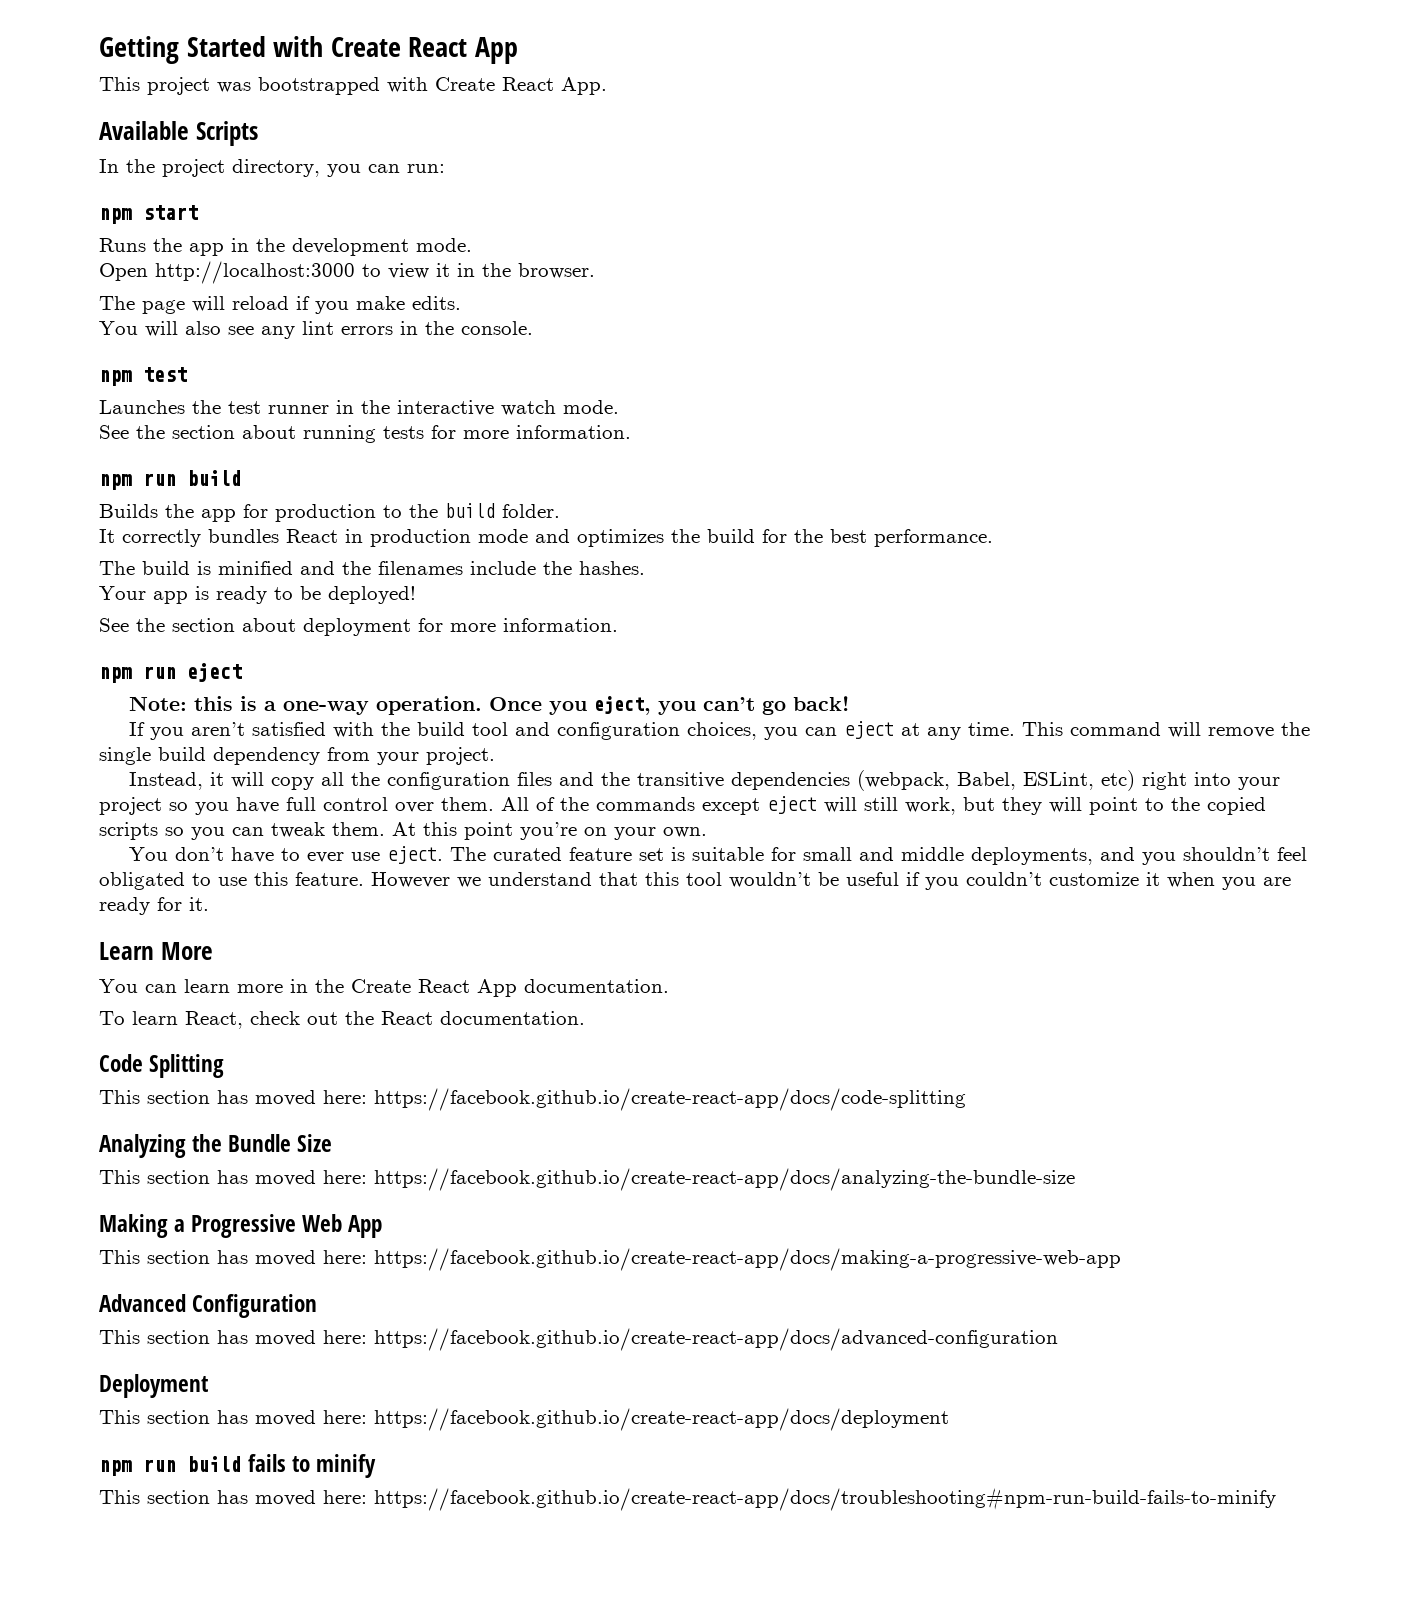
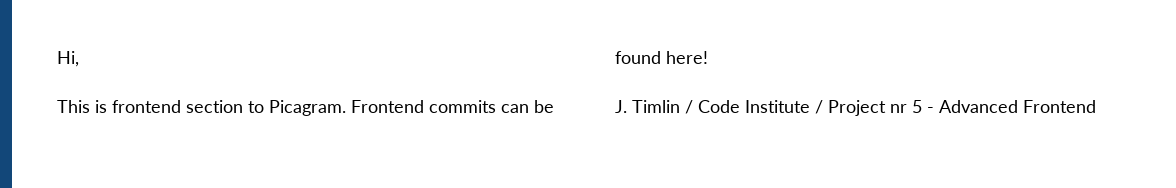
- Getting Started with Create React App
- This project was bootstrapped with Create React App.
- Available Scripts
- In the project directory, you can run:
- npm start
- Runs the app in the development mode.
- Open http://localhost:3000 to view it in the browser.
- The page will reload if you make edits.
- You will also see any lint errors in the console.
- npm test
- Launches the test runner in the interactive watch mode.
- See the section about running tests for more information.
- npm run build
- Builds the app for production to the build folder.
- It correctly bundles React in production mode and optimizes the build for the best performance.
- The build is minified and the filenames include the hashes.
- Your app is ready to be deployed!
- See the section about deployment for more information.
- npm run eject
- Note: this is a one-way operation. Once you eject, you can’t go back!
- If you aren’t satisfied with the build tool and configuration choices, you can eject at any time. This command will remove the single build dependency from your project.
- Instead, it will copy all the configuration files and the transitive dependencies (webpack, Babel, ESLint, etc) right into your project so you have full control over them. All of the commands except eject will still work, but they will point to the copied scripts so you can tweak them. At this point you’re on your own.
- You don’t have to ever use eject. The curated feature set is suitable for small and middle deployments, and you shouldn’t feel obligated to use this feature. However we understand that this tool wouldn’t be useful if you couldn’t customize it when you are ready for it.
- Learn More
- You can learn more in the Create React App documentation.
- To learn React, check out the React documentation.
- Code Splitting
- This section has moved here: https://facebook.github.io/create-react-app/docs/code-splitting
- Analyzing the Bundle Size
- This section has moved here: https://facebook.github.io/create-react-app/docs/analyzing-the-bundle-size
- Making a Progressive Web App
- This section has moved here: https://facebook.github.io/create-react-app/docs/making-a-progressive-web-app
- Advanced Configuration
- This section has moved here: https://facebook.github.io/create-react-app/docs/advanced-configuration
- Deployment
- This section has moved here: https://facebook.github.io/create-react-app/docs/deployment
- npm run build fails to minify
- This section has moved here: https://facebook.github.io/create-react-app/docs/troubleshooting#npm-run-build-fails-to-minify
+ Hi,
+ This is frontend section to Picagram. Frontend commits can be found here!
+ J. Timlin / Code Institute / Project nr 5 - Advanced Frontend

